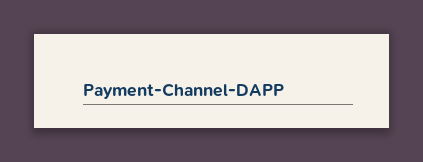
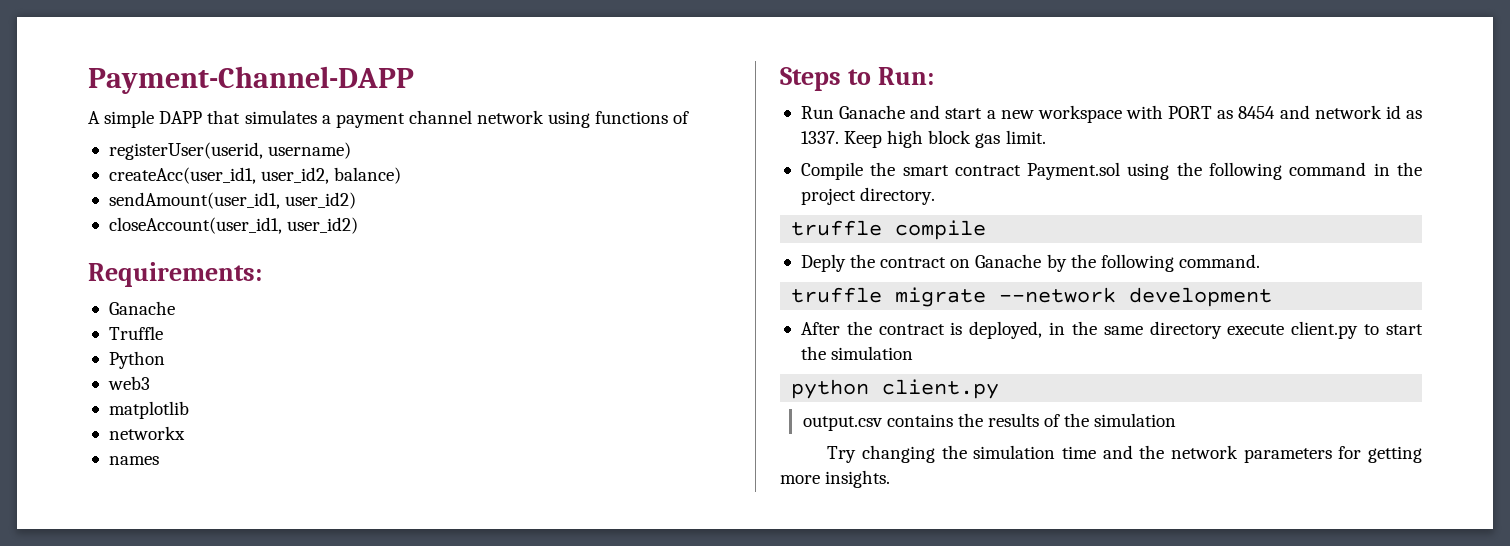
+ A simple DAPP that simulates a payment channel network using functions of
+ registerUser(userid, username)
+ createAcc(user_id1, user_id2, balance)
+ sendAmount(user_id1, user_id2)
+ closeAccount(user_id1, user_id2)
+ Requirements:
+ Ganache
+ Truffle
+ Python
+ web3
+ matplotlib
+ networkx
+ names
+ Steps to Run:
+ Run Ganache and start a new workspace with PORT as 8454 and network id as 1337. Keep high block gas limit.
+ Compile the smart contract Payment.sol using the following command in the project directory.
+ truffle compile
+ Deply the contract on Ganache by the following command.
+ truffle migrate --network development
+ After the contract is deployed, in the same directory execute client.py to start the simulation
+ python client.py
+ output.csv contains the results of the simulation
+ Try changing the simulation time and the network parameters for getting more insights.

